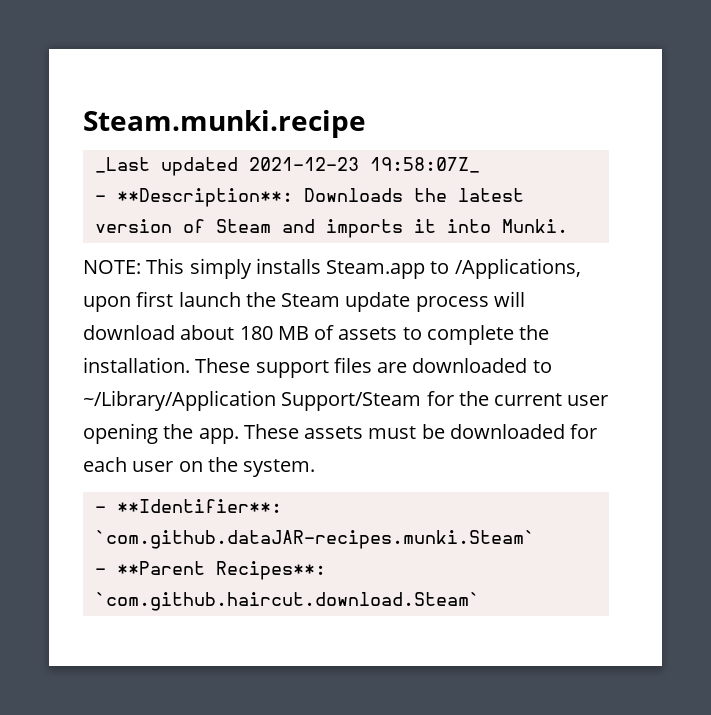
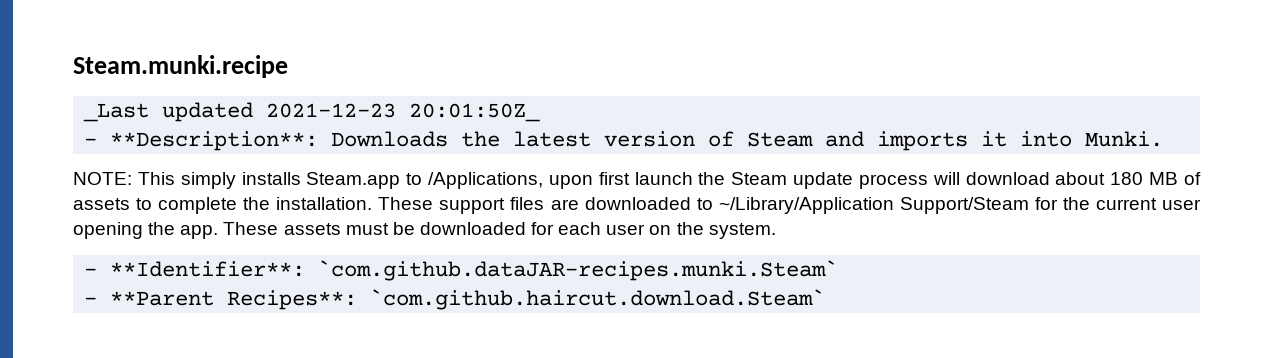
- _Last updated 2021-12-23 19:58:07Z_
+ _Last updated 2021-12-23 20:01:50Z_

